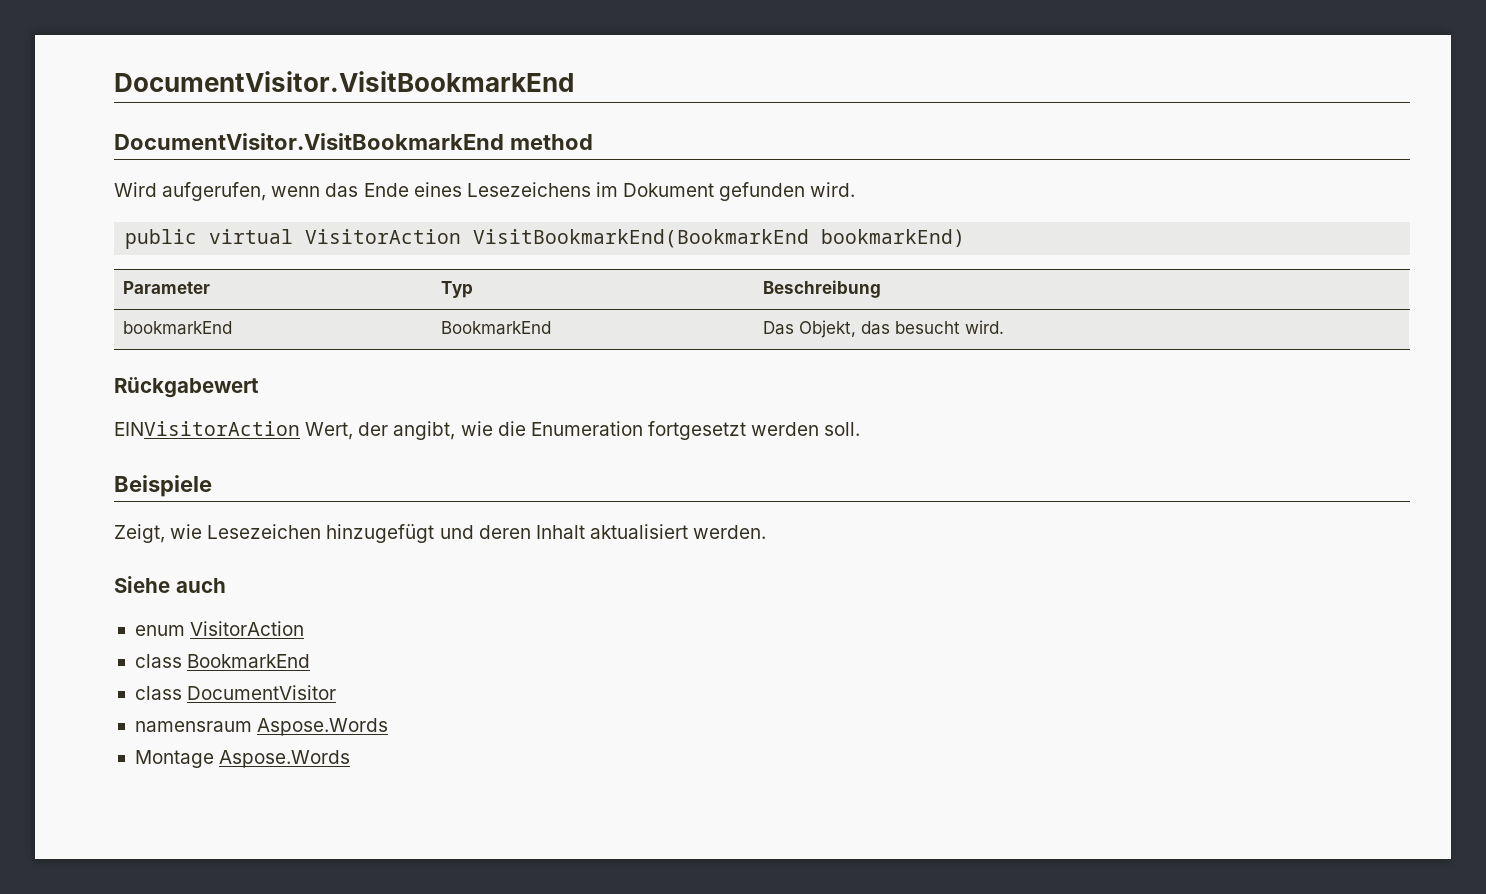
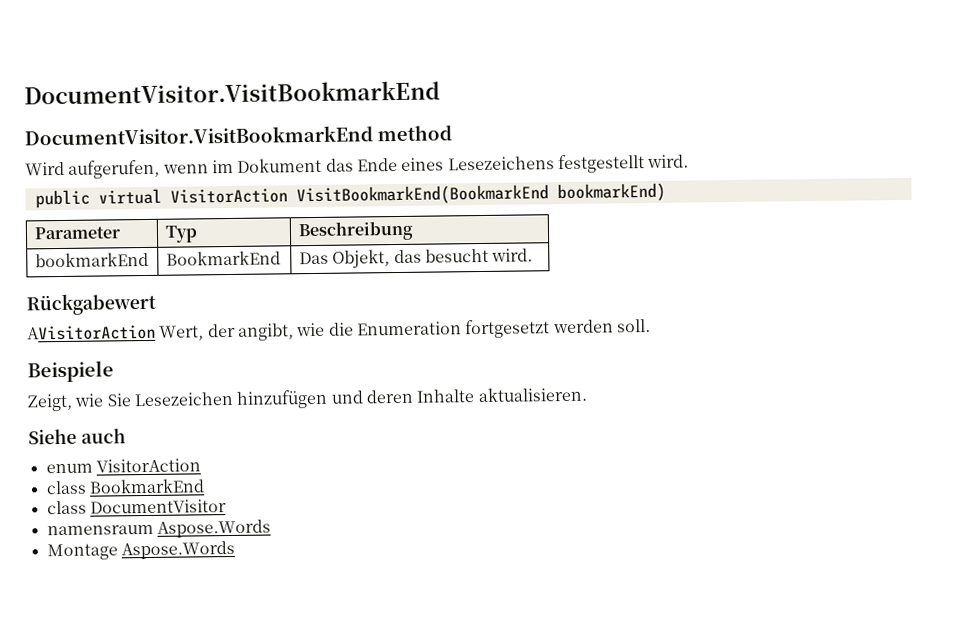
- Wird aufgerufen, wenn das Ende eines Lesezeichens im Dokument gefunden wird.
+ Wird aufgerufen, wenn im Dokument das Ende eines Lesezeichens festgestellt wird.
- EINVisitorAction Wert, der angibt, wie die Enumeration fortgesetzt werden soll.
+ AVisitorAction Wert, der angibt, wie die Enumeration fortgesetzt werden soll.
- Zeigt, wie Lesezeichen hinzugefügt und deren Inhalt aktualisiert werden.
+ Zeigt, wie Sie Lesezeichen hinzufügen und deren Inhalte aktualisieren.

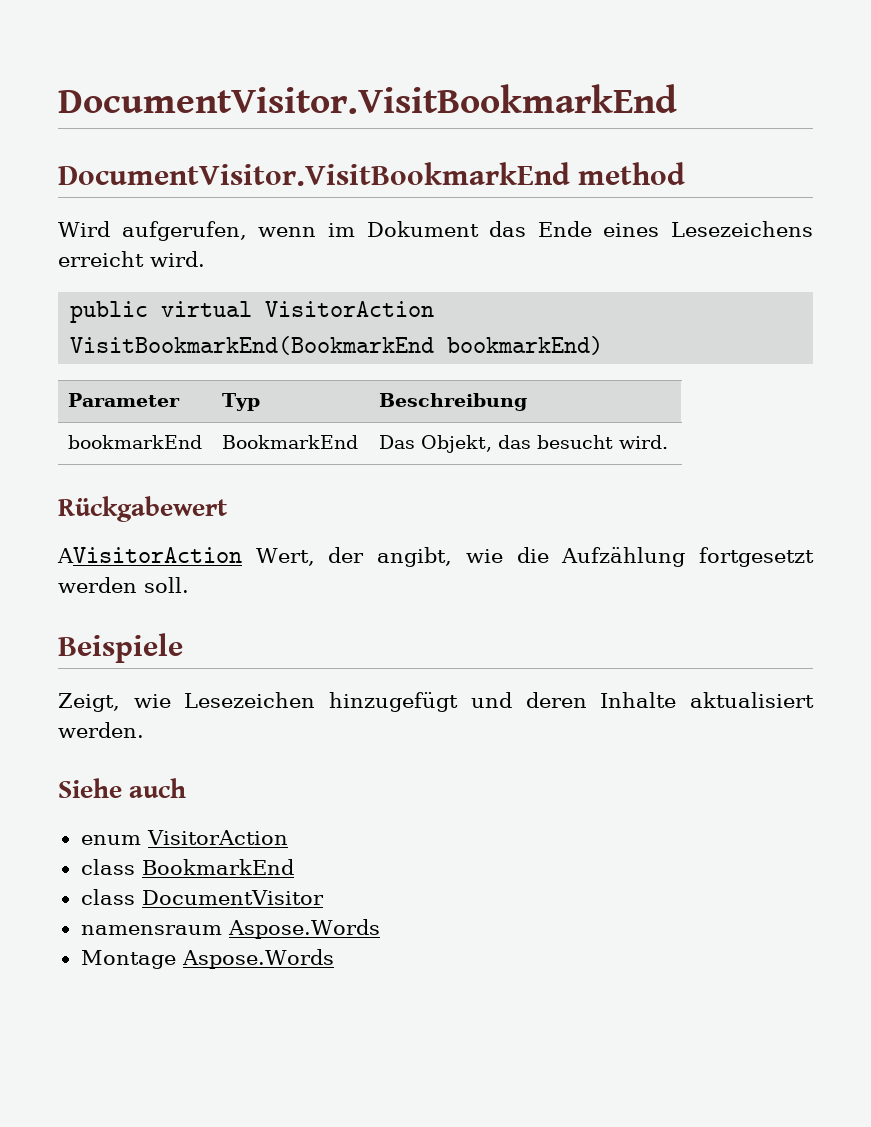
- Wird aufgerufen, wenn im Dokument das Ende eines Lesezeichens festgestellt wird.
+ Wird aufgerufen, wenn im Dokument das Ende eines Lesezeichens erreicht wird.
- AVisitorAction Wert, der angibt, wie die Enumeration fortgesetzt werden soll.
+ AVisitorAction Wert, der angibt, wie die Aufzählung fortgesetzt werden soll.
- Zeigt, wie Sie Lesezeichen hinzufügen und deren Inhalte aktualisieren.
+ Zeigt, wie Lesezeichen hinzugefügt und deren Inhalte aktualisiert werden.

